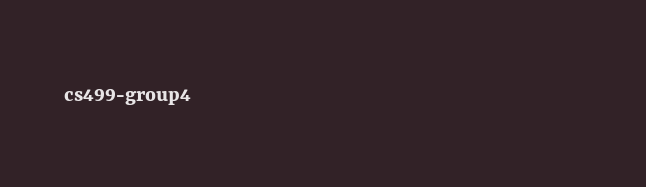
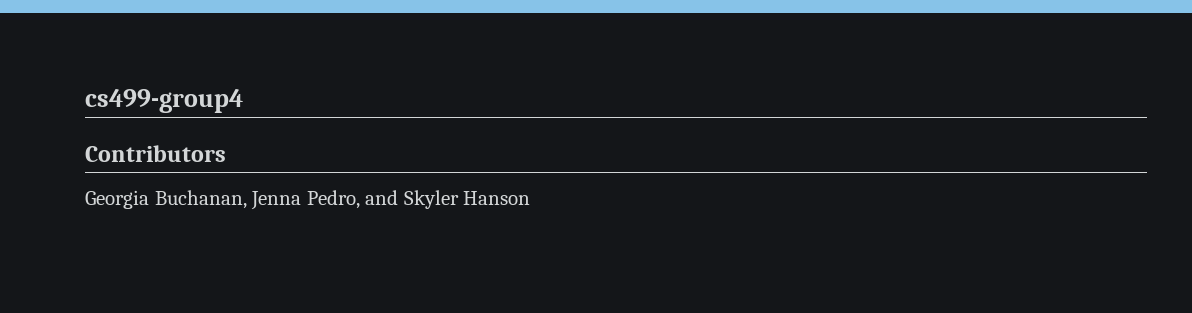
+ Contributors
+ Georgia Buchanan, Jenna Pedro, and Skyler Hanson

